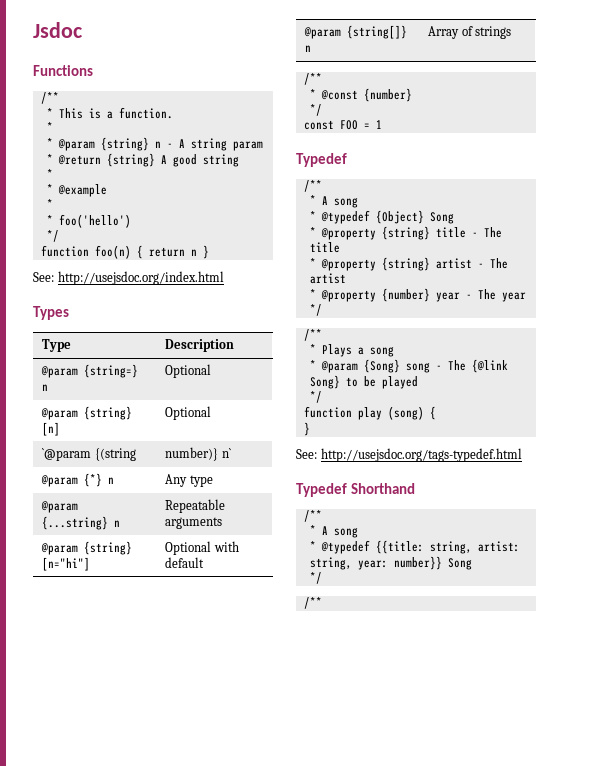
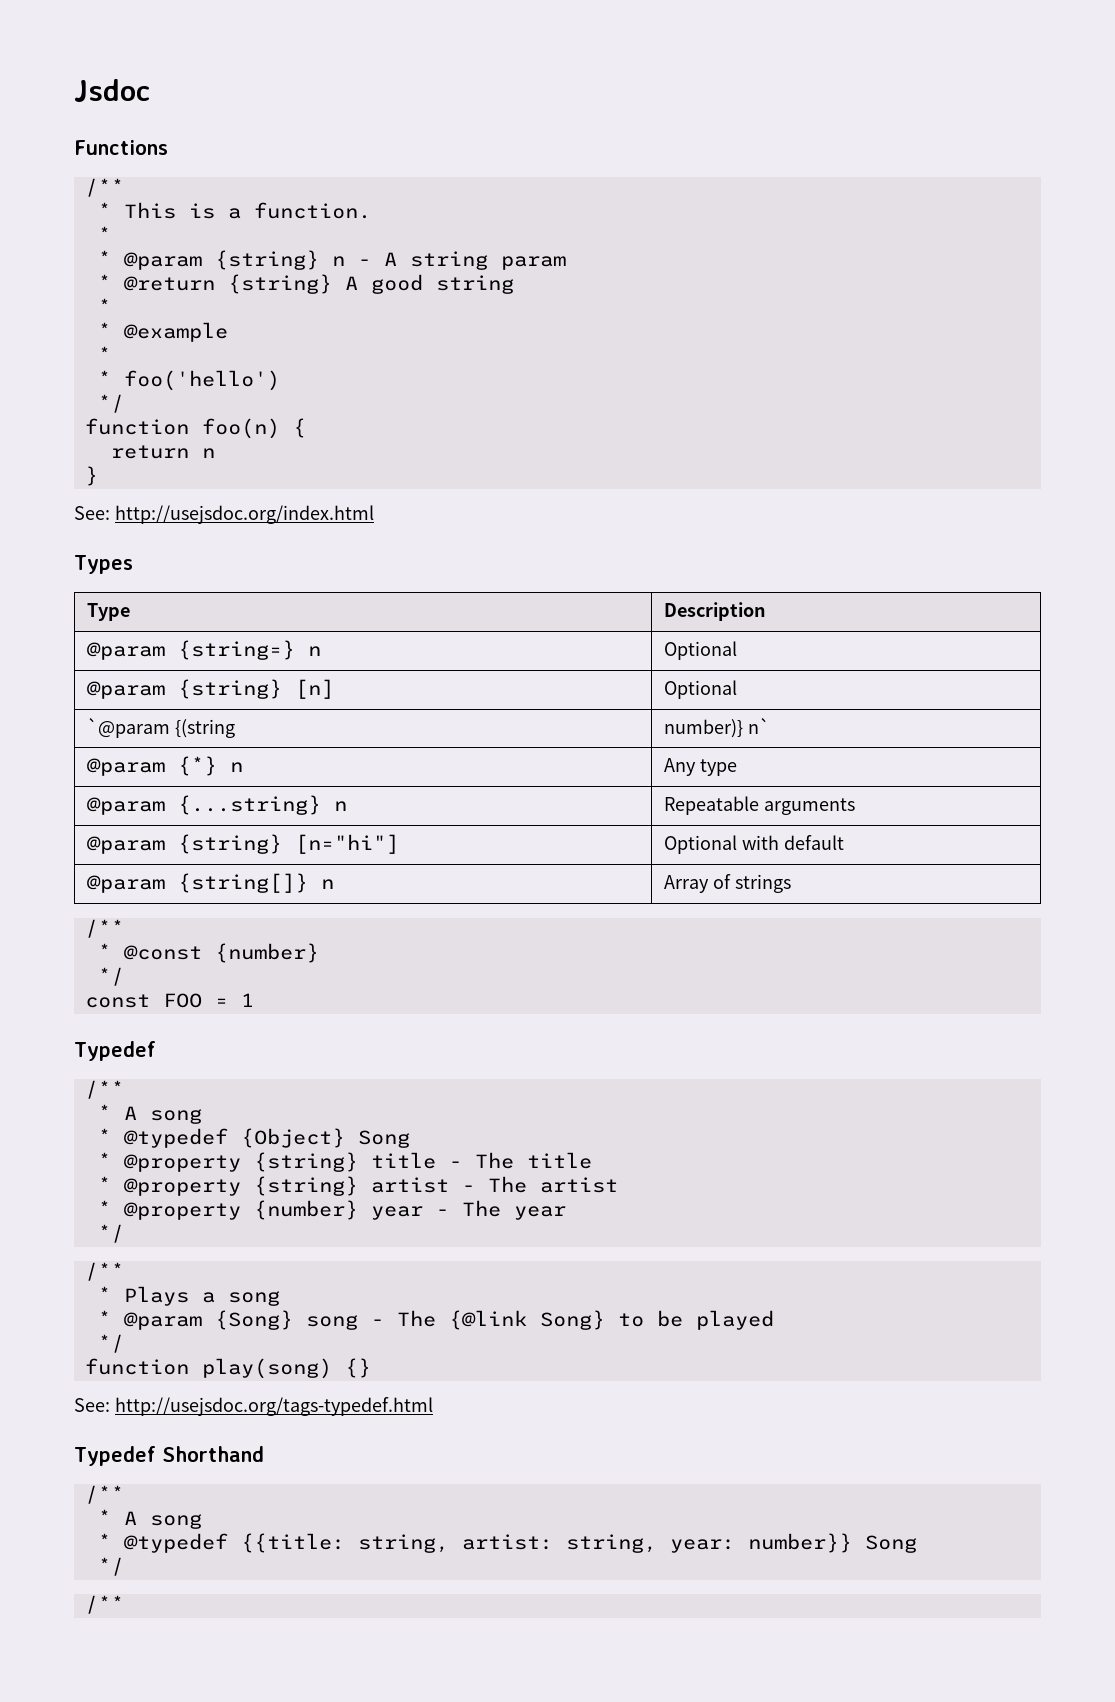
- function foo(n) { return n }
+ function foo(n) {
+ return n
+ }
- function play (song) {
- }
+ function play(song) {}

